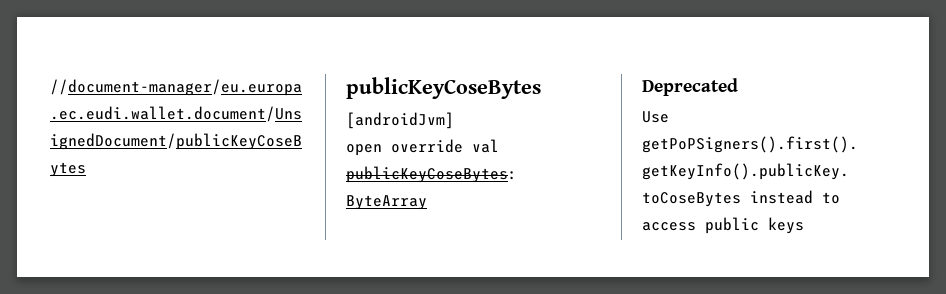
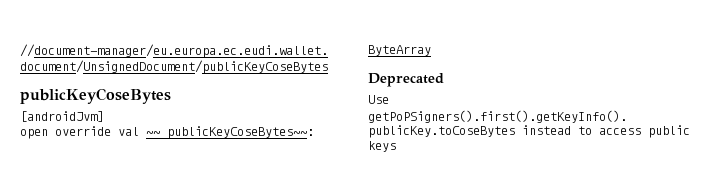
- open override val publicKeyCoseBytes: ByteArray
+ open override val ~~ publicKeyCoseBytes~~: ByteArray

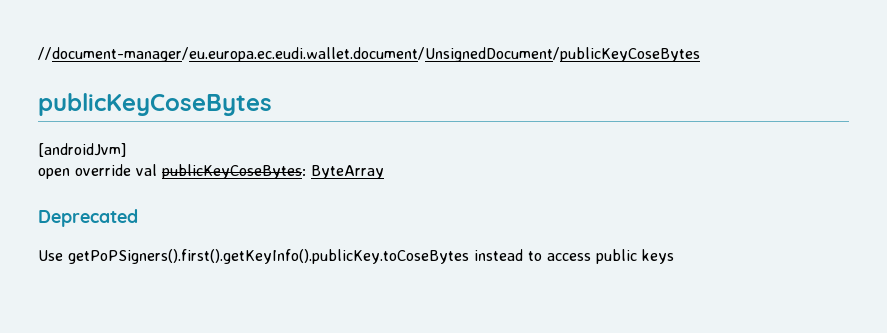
- open override val ~~ publicKeyCoseBytes~~: ByteArray
+ open override val publicKeyCoseBytes: ByteArray

